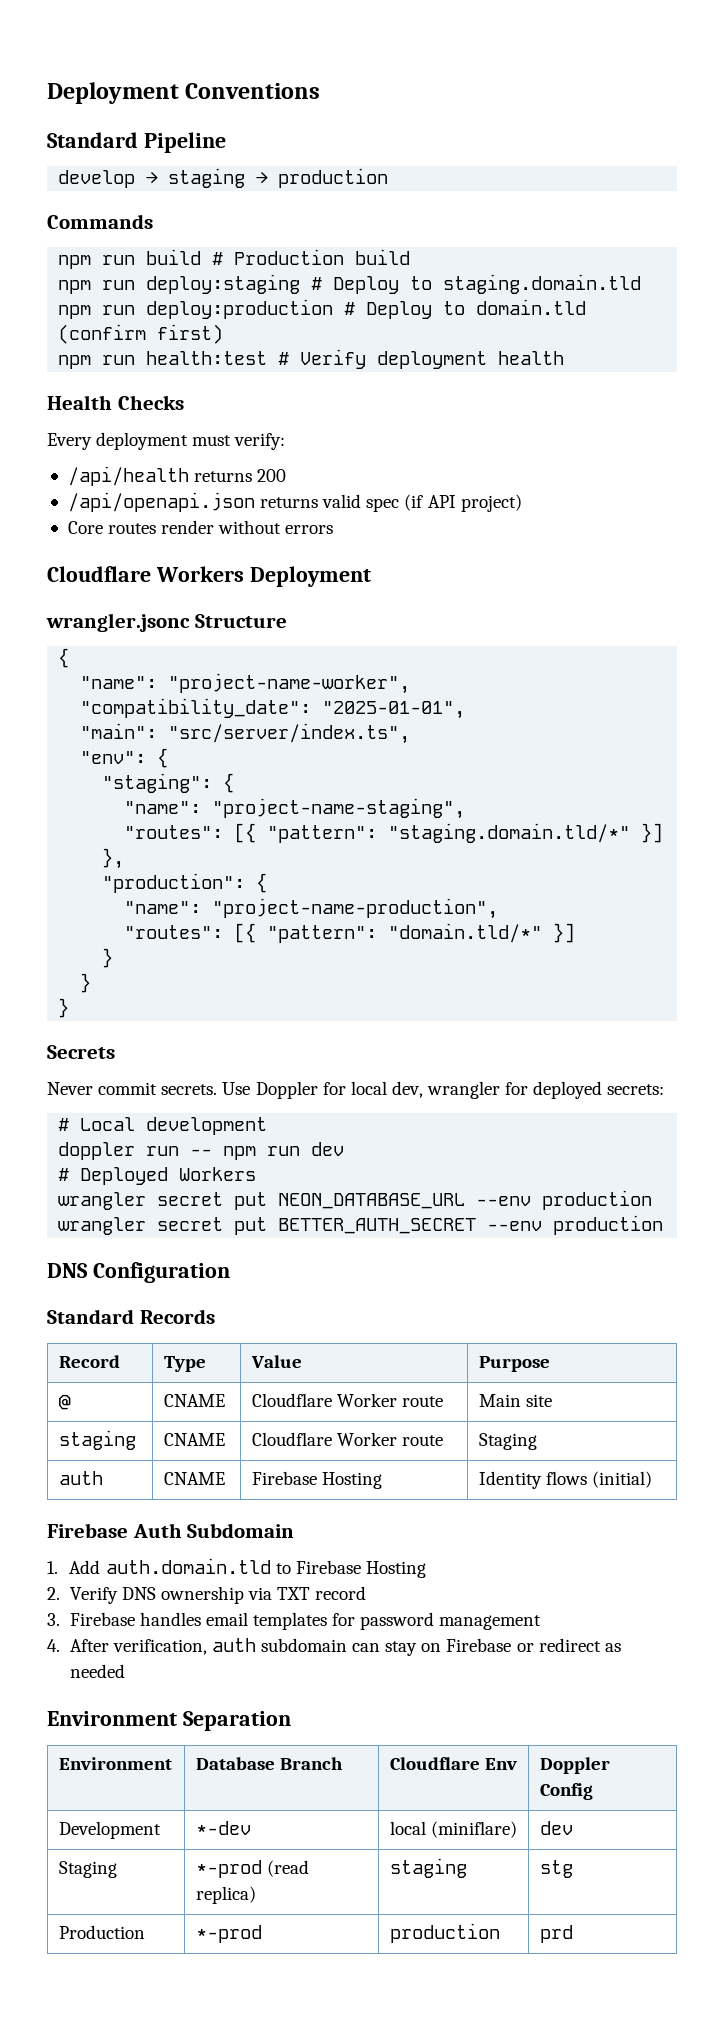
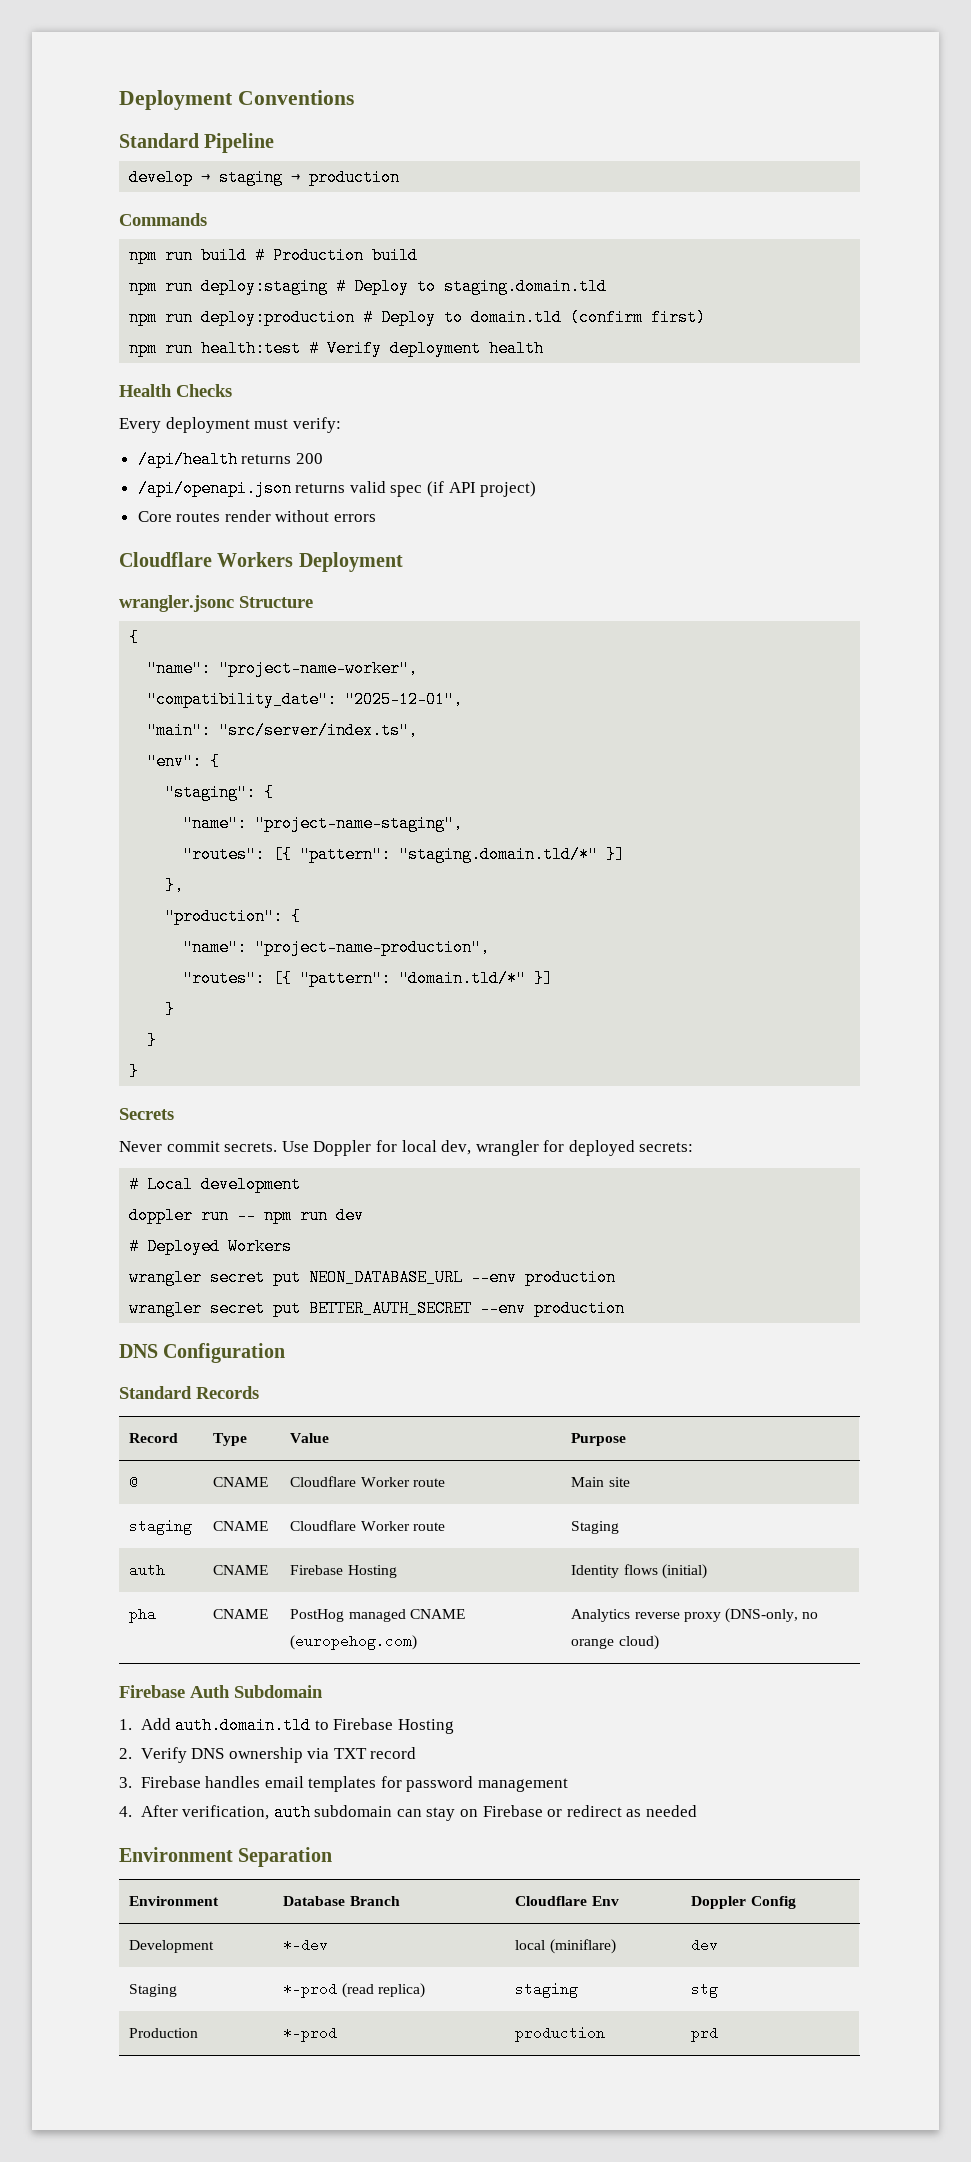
- "compatibility_date": "2025-01-01",
+ "compatibility_date": "2025-12-01",
+ pha | CNAME | PostHog managed CNAME (europehog.com) | Analytics reverse proxy (DNS-only, no orange cloud)

